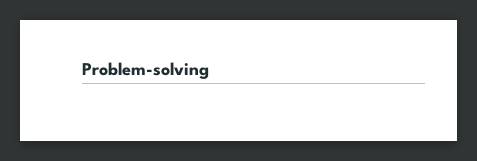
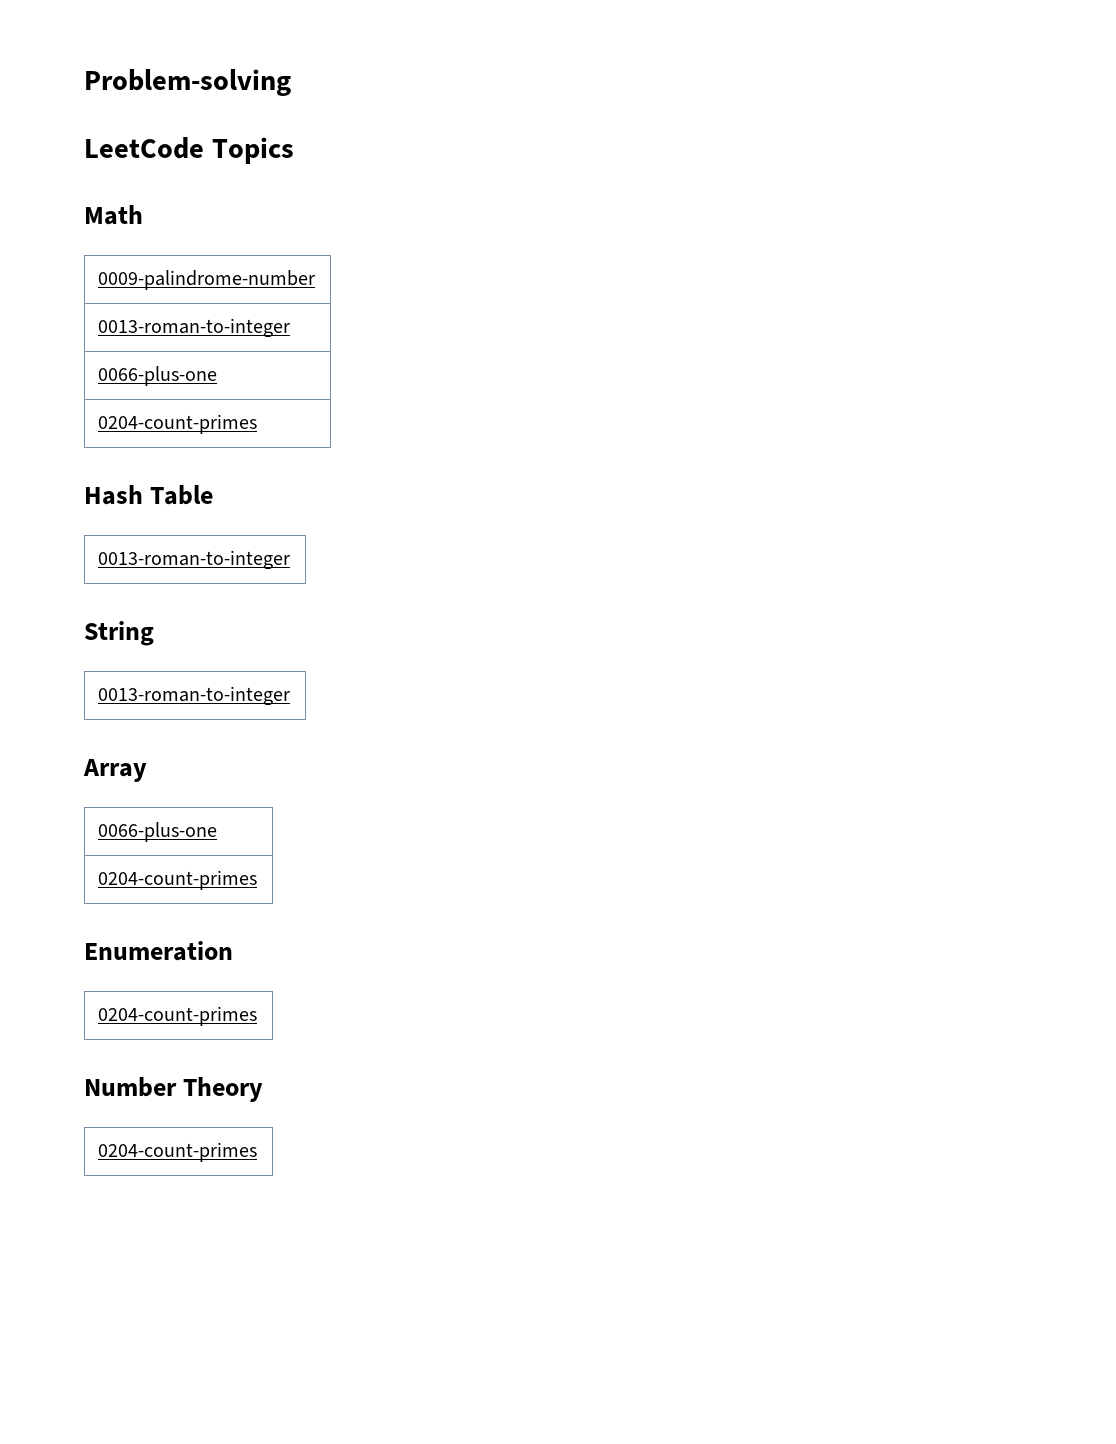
+ LeetCode Topics
+ Math
+ 0009-palindrome-number
+ 0013-roman-to-integer
+ 0066-plus-one
+ 0204-count-primes
+ Hash Table
+ 0013-roman-to-integer
+ String
+ 0013-roman-to-integer
+ Array
+ 0066-plus-one
+ 0204-count-primes
+ Enumeration
+ 0204-count-primes
+ Number Theory
+ 0204-count-primes

